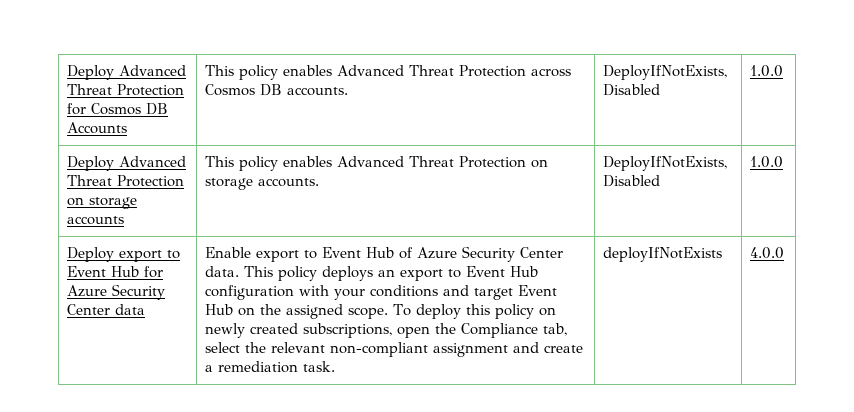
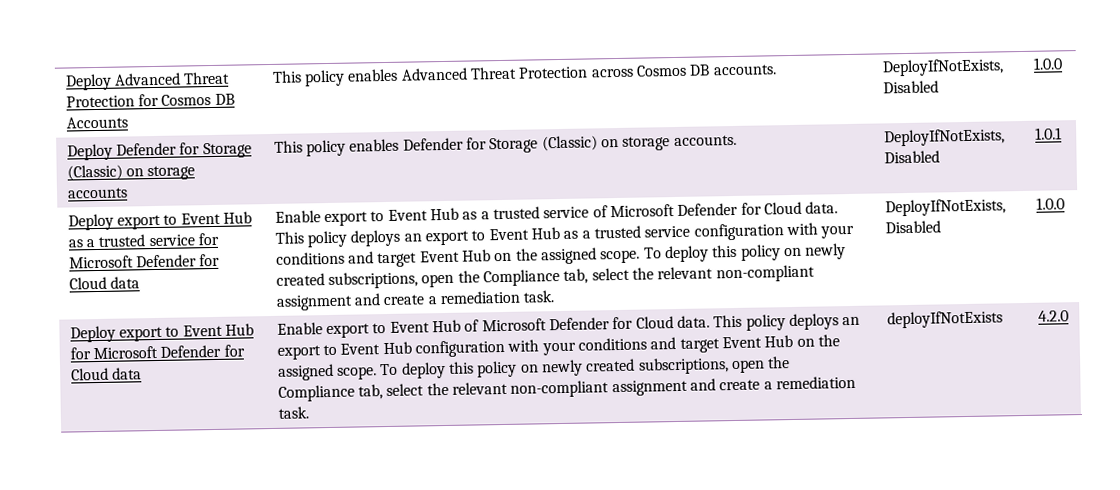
- Deploy Advanced Threat Protection on storage accounts | This policy enables Advanced Threat Protection on storage accounts. | DeployIfNotExists, Disabled | 1.0.0
+ Deploy Defender for Storage (Classic) on storage accounts | This policy enables Defender for Storage (Classic) on storage accounts. | DeployIfNotExists, Disabled | 1.0.1
+ Deploy export to Event Hub as a trusted service for Microsoft Defender for Cloud data | Enable export to Event Hub as a trusted service of Microsoft Defender for Cloud data. This policy deploys an export to Event Hub as a trusted service configuration with your conditions and target Event Hub on the assigned scope. To deploy this policy on newly created subscriptions, open the Compliance tab, select the relevant non-compliant assignment and create a remediation task. | DeployIfNotExists, Disabled | 1.0.0
- Deploy export to Event Hub for Azure Security Center data
+ Deploy export to Event Hub for Microsoft Defender for Cloud data
- Enable export to Event Hub of Azure Security Center data.
+ Enable export to Event Hub of Microsoft Defender for Cloud data.
- 4.0.0
+ 4.2.0

